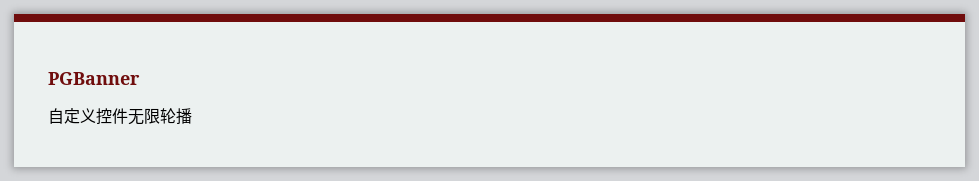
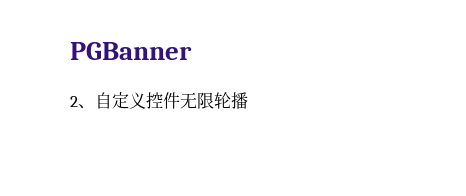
- 自定义控件无限轮播
+ 2、自定义控件无限轮播

